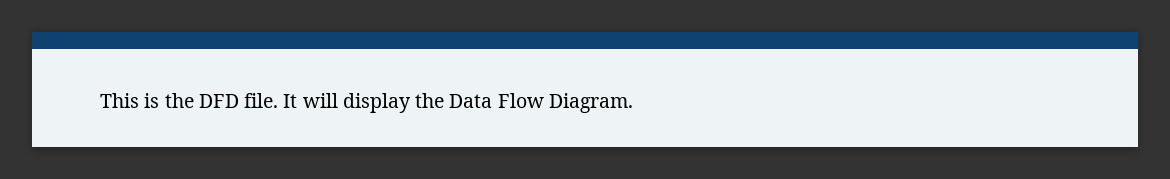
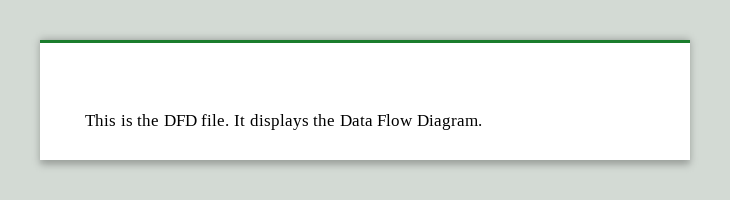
- It will display the Data Flow Diagram.
+ It displays the Data Flow Diagram.

